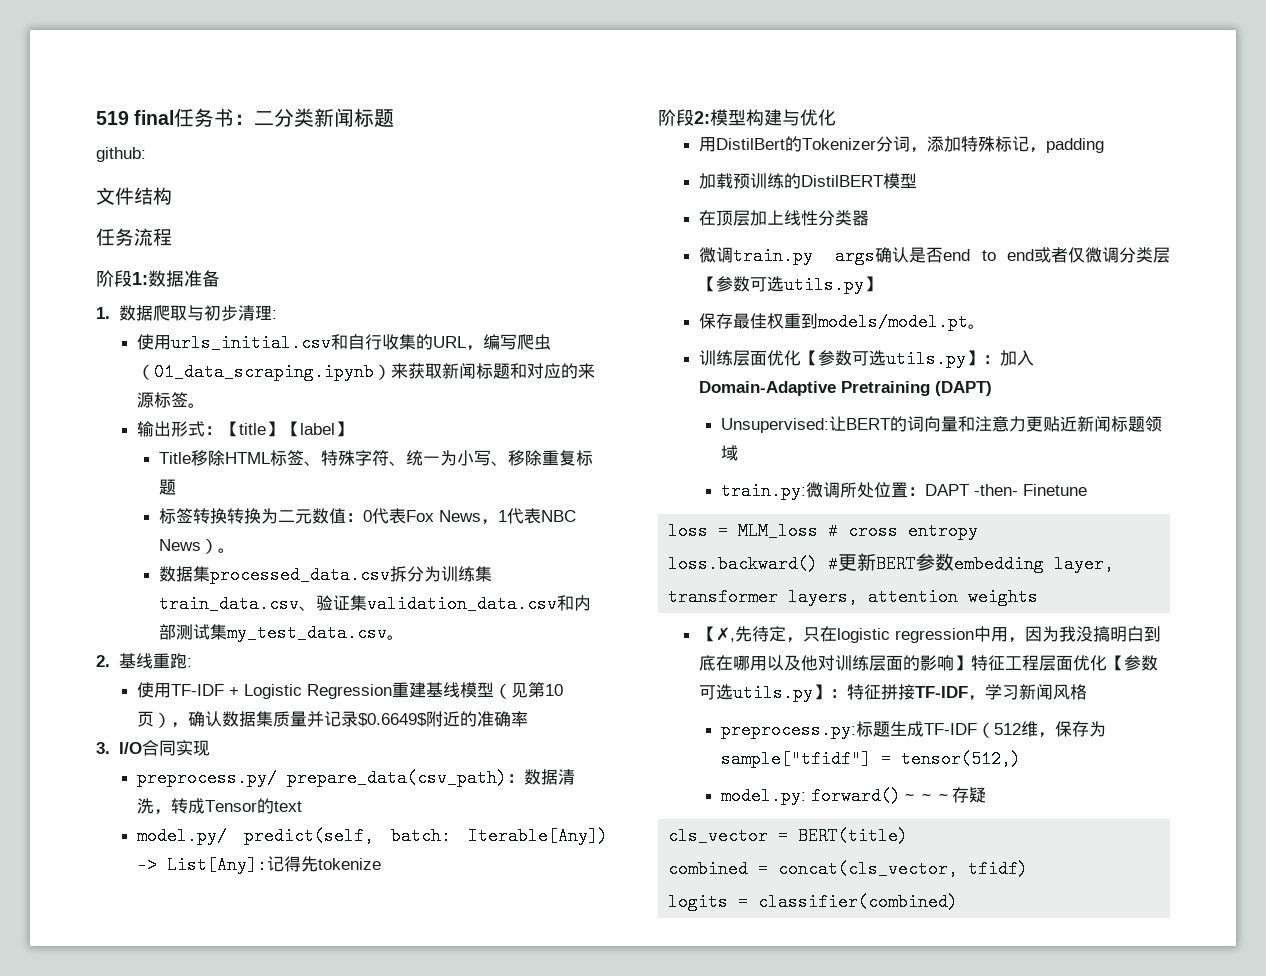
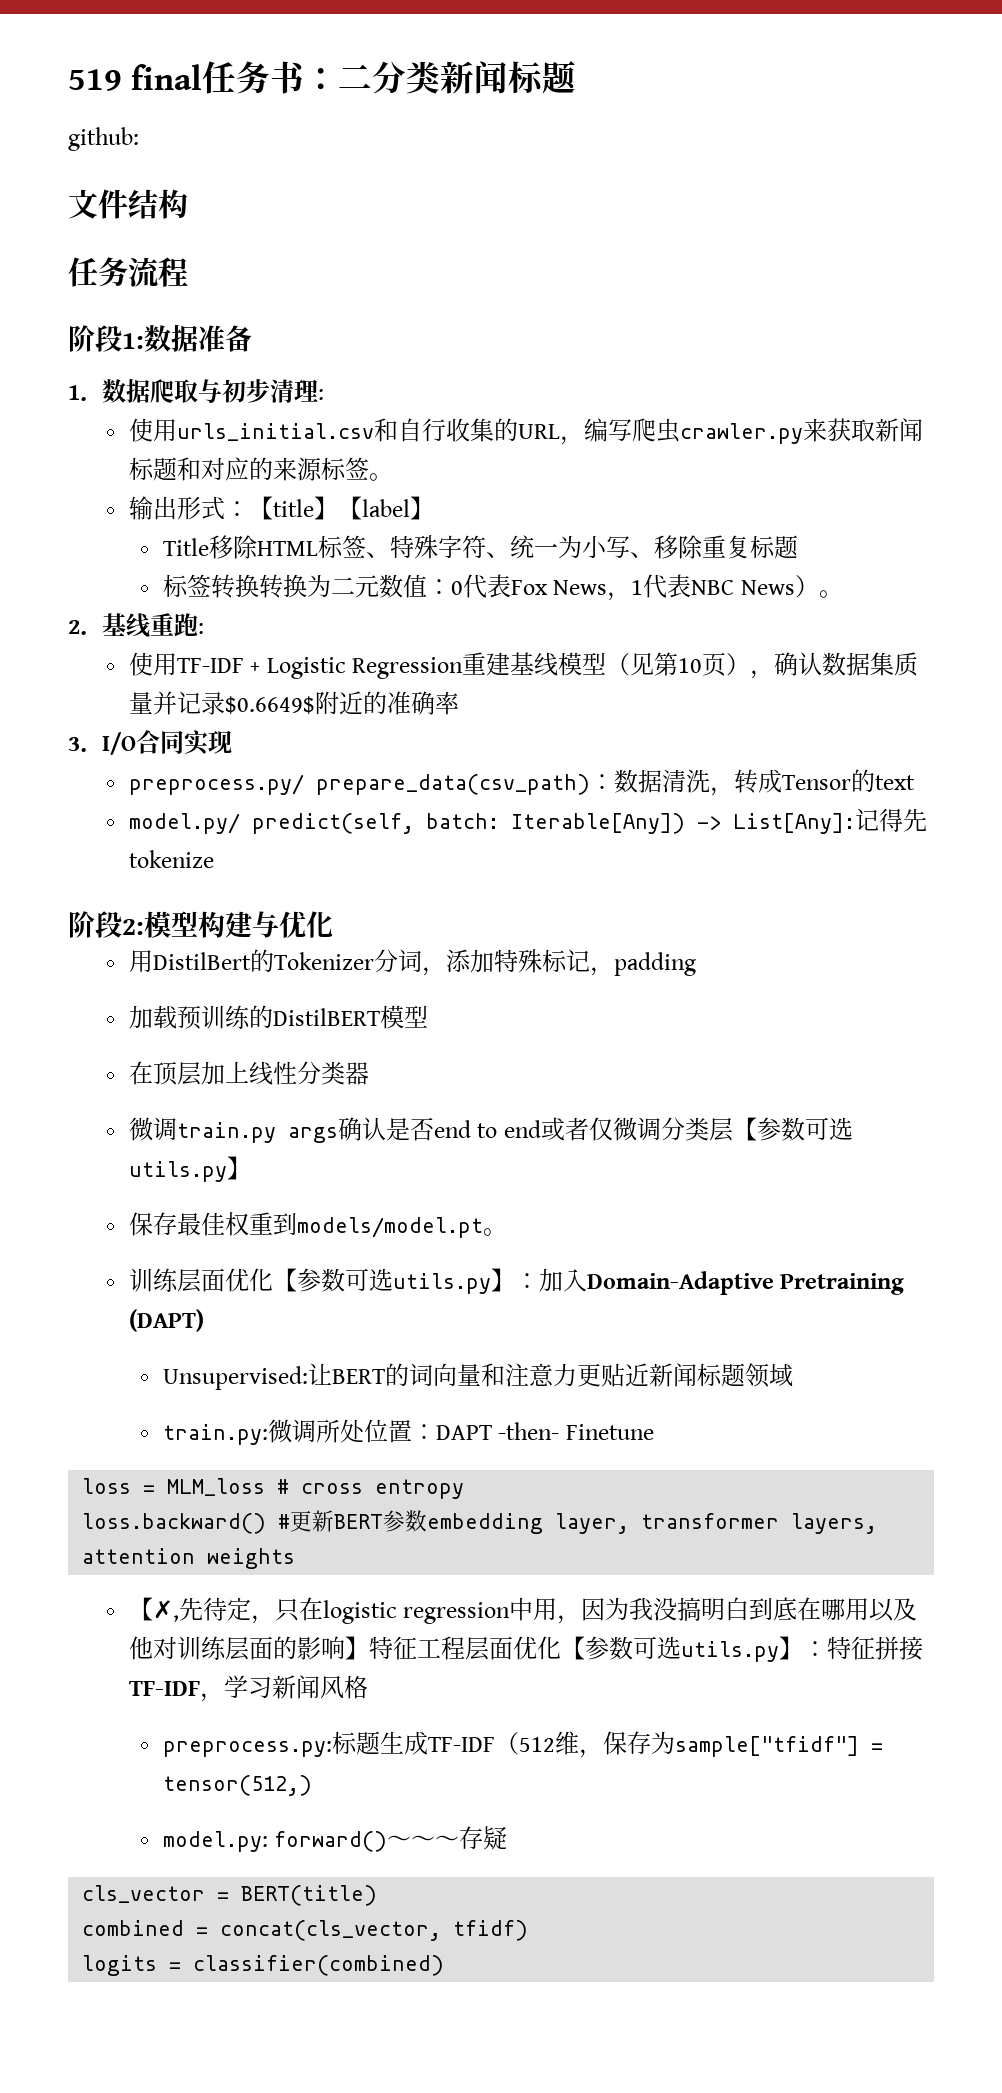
- 使用urls_initial.csv和自行收集的URL，编写爬虫（01_data_scraping.ipynb）来获取新闻标题和对应的来源标签。
+ 使用urls_initial.csv和自行收集的URL，编写爬虫crawler.py来获取新闻标题和对应的来源标签。
- 数据集processed_data.csv拆分为训练集train_data.csv、验证集validation_data.csv和内部测试集my_test_data.csv。

